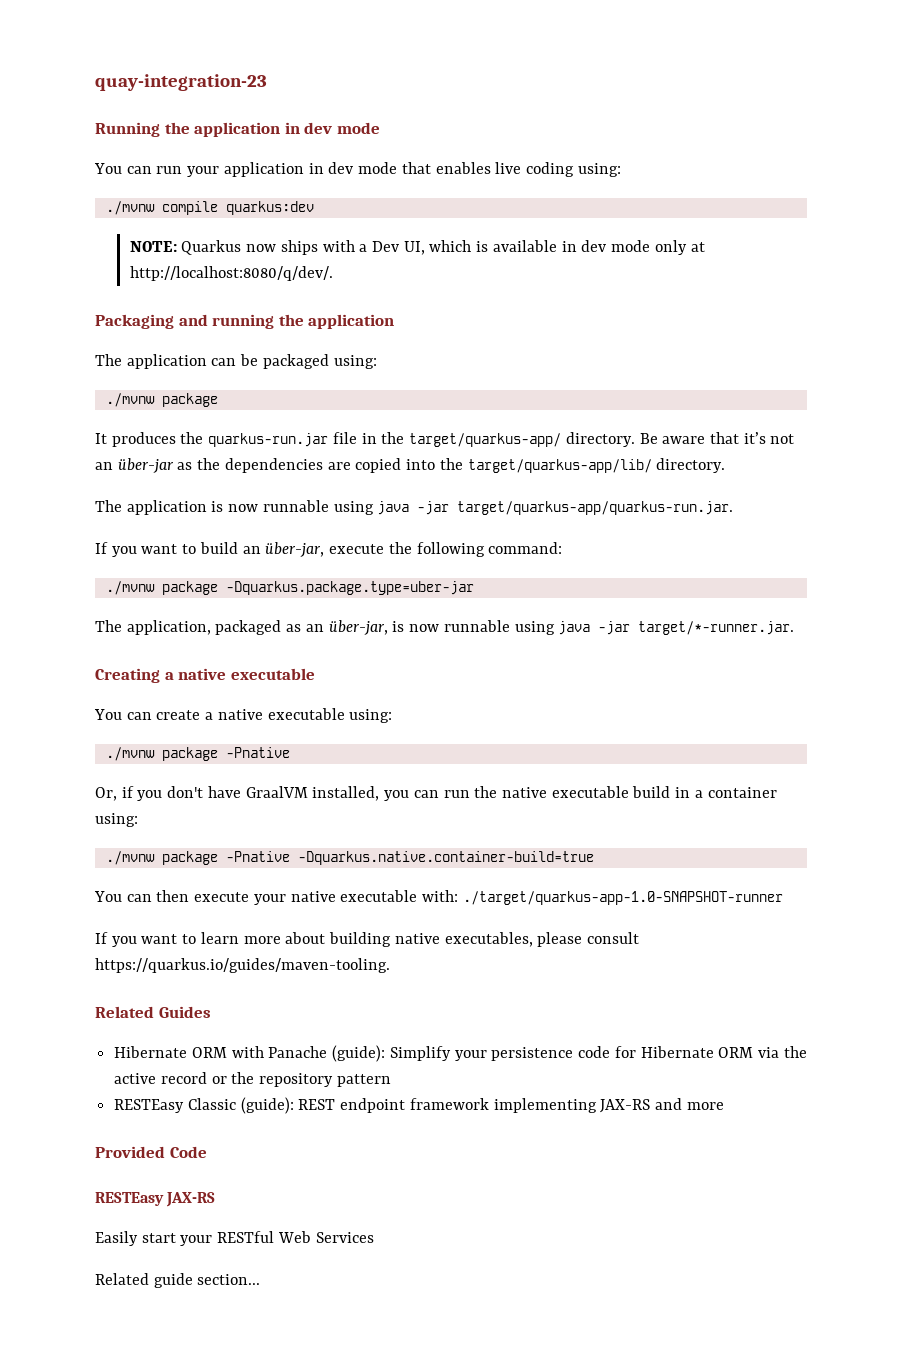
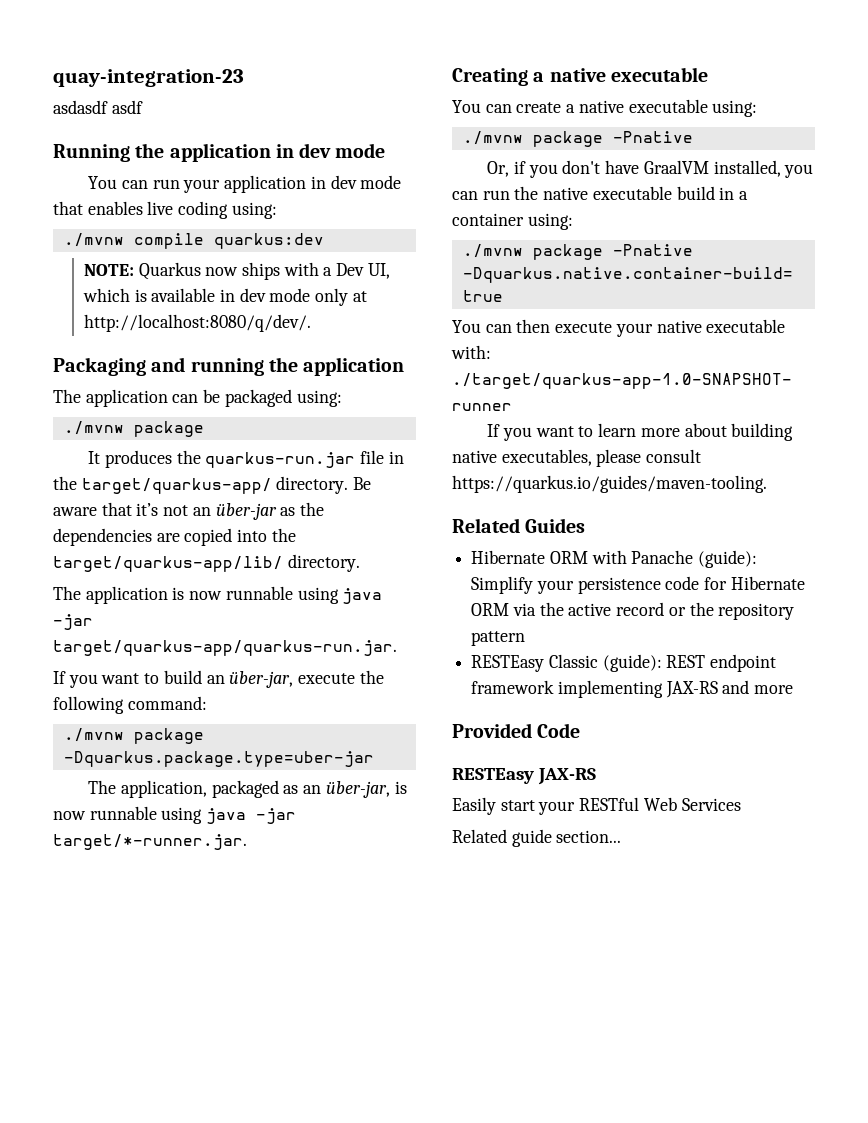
+ asdasdf asdf

